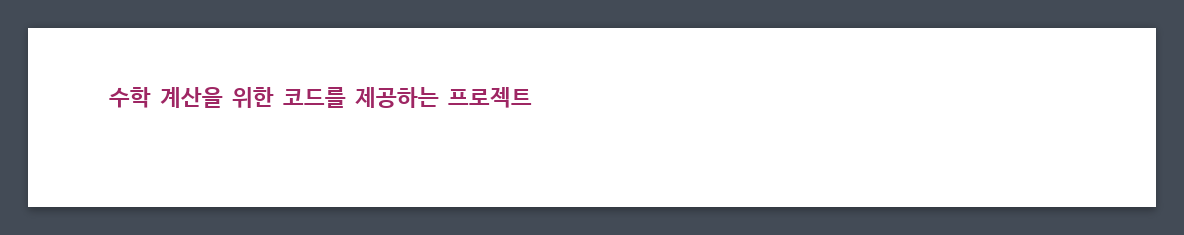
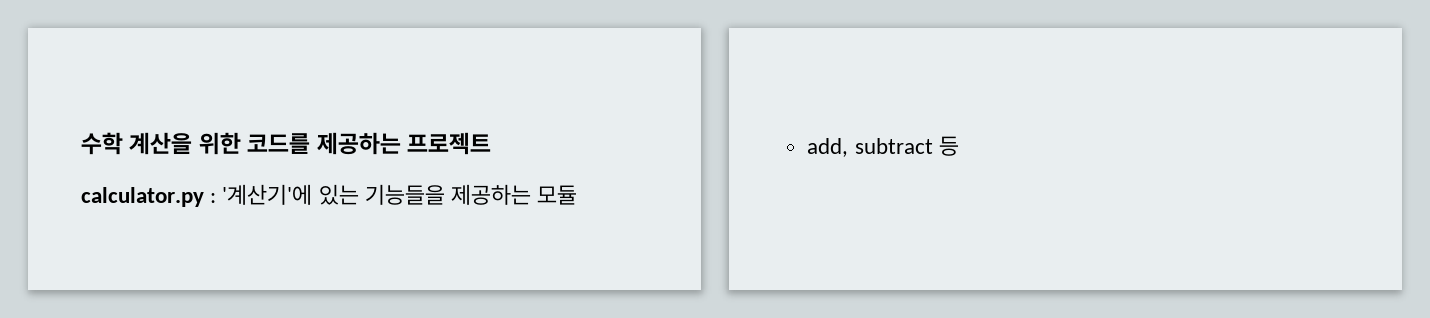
+ calculator.py : '계산기'에 있는 기능들을 제공하는 모듈
+ add, subtract 등

